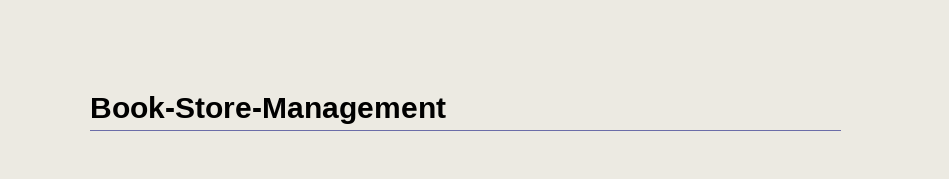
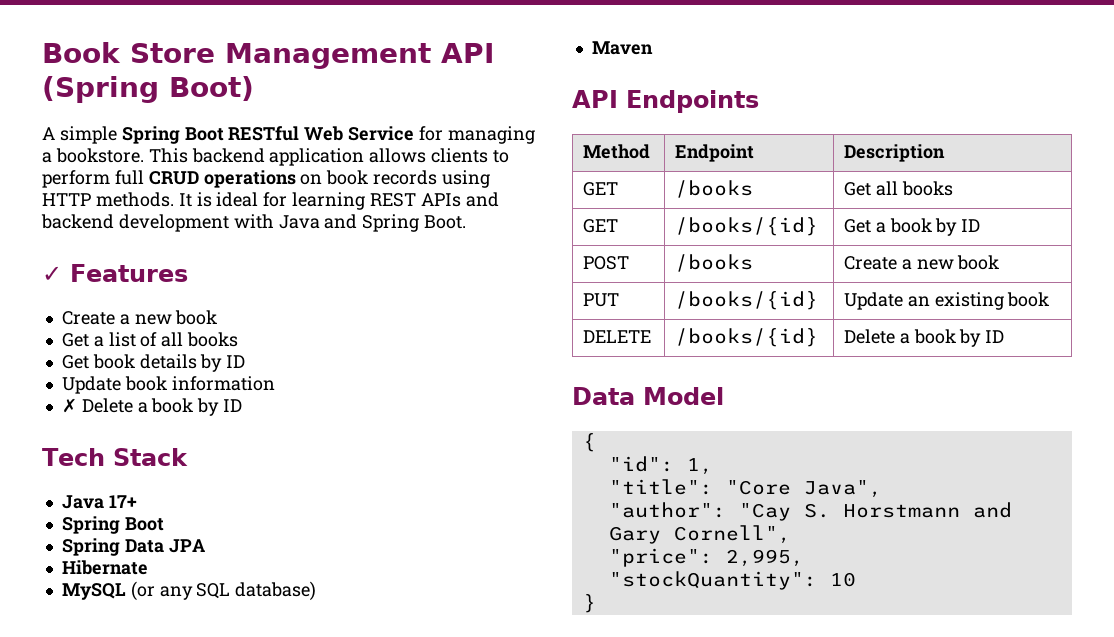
- Book-Store-Management
+ Book Store Management API (Spring Boot)
+ A simple Spring Boot RESTful Web Service for managing a bookstore. This backend application allows clients to perform full CRUD operations on book records using HTTP methods. It is ideal for learning REST APIs and backend development with Java and Spring Boot.
+ ✓ Features
+ Create a new book
+ Get a list of all books
+ Get book details by ID
+ Update book information
+ ✗ Delete a book by ID
+ Tech Stack
+ Java 17+
+ Spring Boot
+ Spring Data JPA
+ Hibernate
+ MySQL (or any SQL database)
+ Maven
+ API Endpoints
+ Method | Endpoint | Description
+ GET | /books | Get all books
+ GET | /books/{id} | Get a book by ID
+ POST | /books | Create a new book
+ PUT | /books/{id} | Update an existing book
+ DELETE | /books/{id} | Delete a book by ID
+ Data Model
+ {
+ "id": 1,
+ "title": "Core Java",
+ "author": "Cay S. Horstmann and Gary Cornell",
+ "price": 2,995,
+ "stockQuantity": 10
+ }

